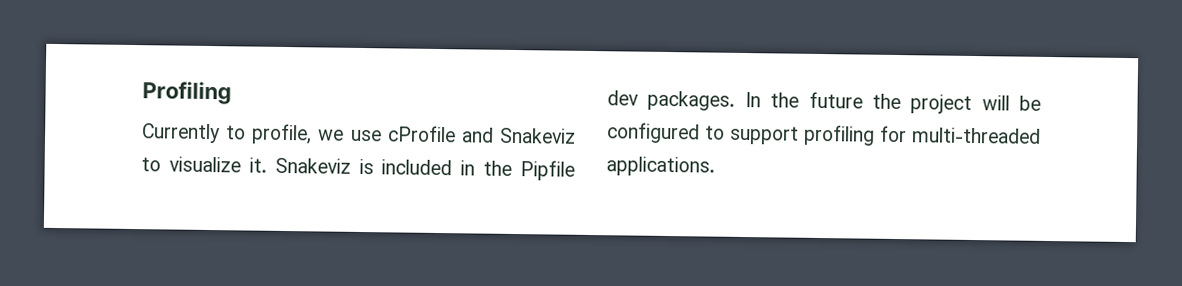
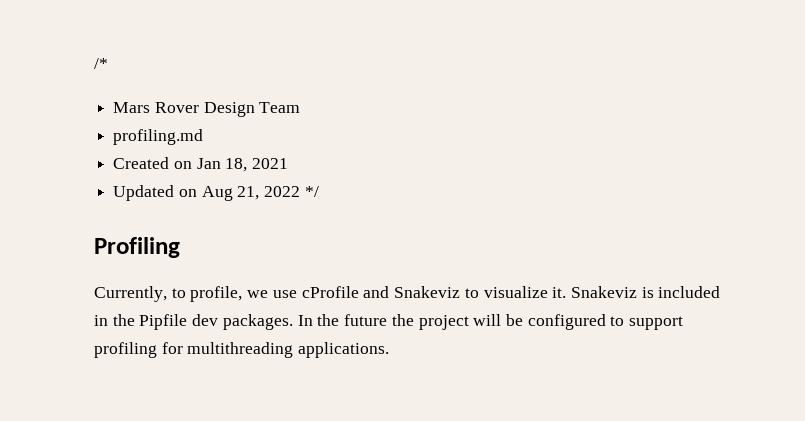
+ /*
+ Mars Rover Design Team
+ profiling.md
+ Created on Jan 18, 2021
+ Updated on Aug 21, 2022 */
- Currently to profile, we use cProfile and Snakeviz to visualize it.
+ Currently, to profile, we use cProfile and Snakeviz to visualize it.
- In the future the project will be configured to support profiling for multi-threaded applications.
+ In the future the project will be configured to support profiling for multithreading applications.

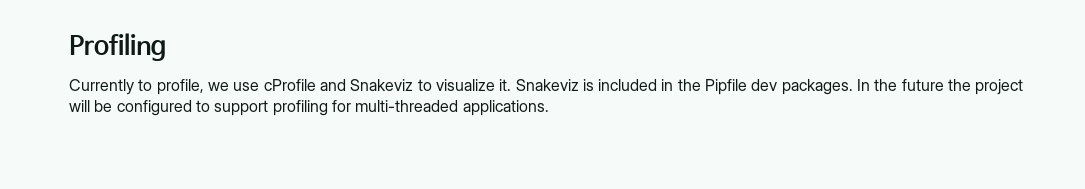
- /*
- Mars Rover Design Team
- profiling.md
- Created on Jan 18, 2021
- Updated on Aug 21, 2022 */
- Currently, to profile, we use cProfile and Snakeviz to visualize it.
+ Currently to profile, we use cProfile and Snakeviz to visualize it.
- In the future the project will be configured to support profiling for multithreading applications.
+ In the future the project will be configured to support profiling for multi-threaded applications.

